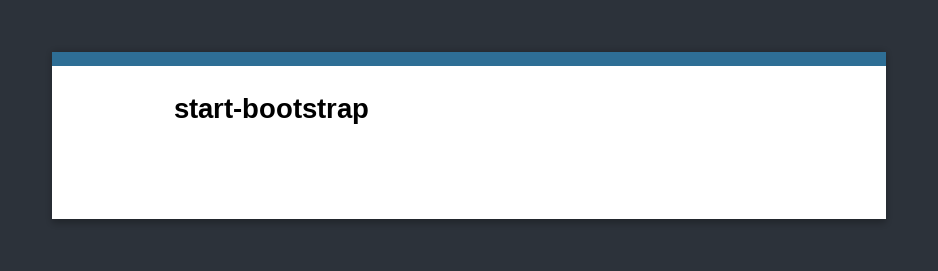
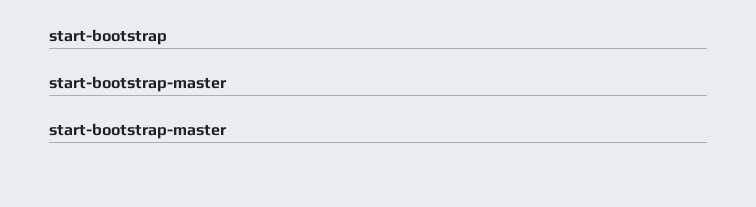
  start-bootstrap
+ start-bootstrap-master
+ start-bootstrap-master

